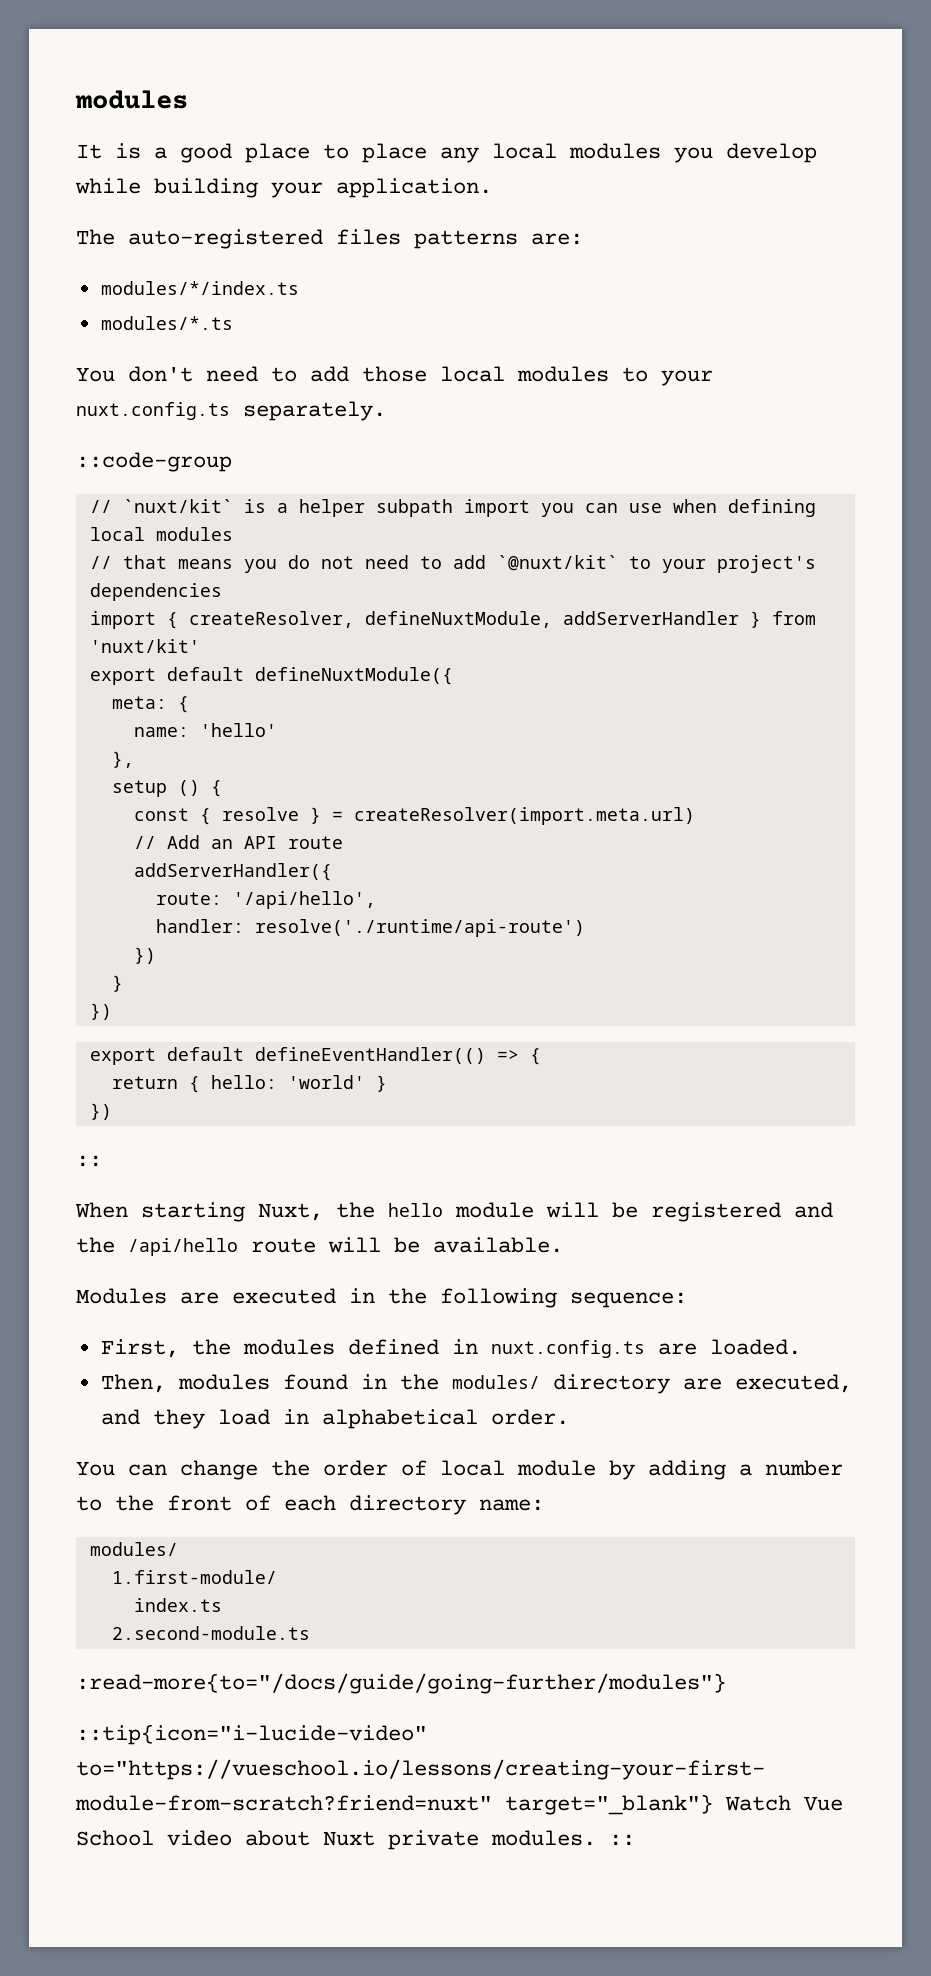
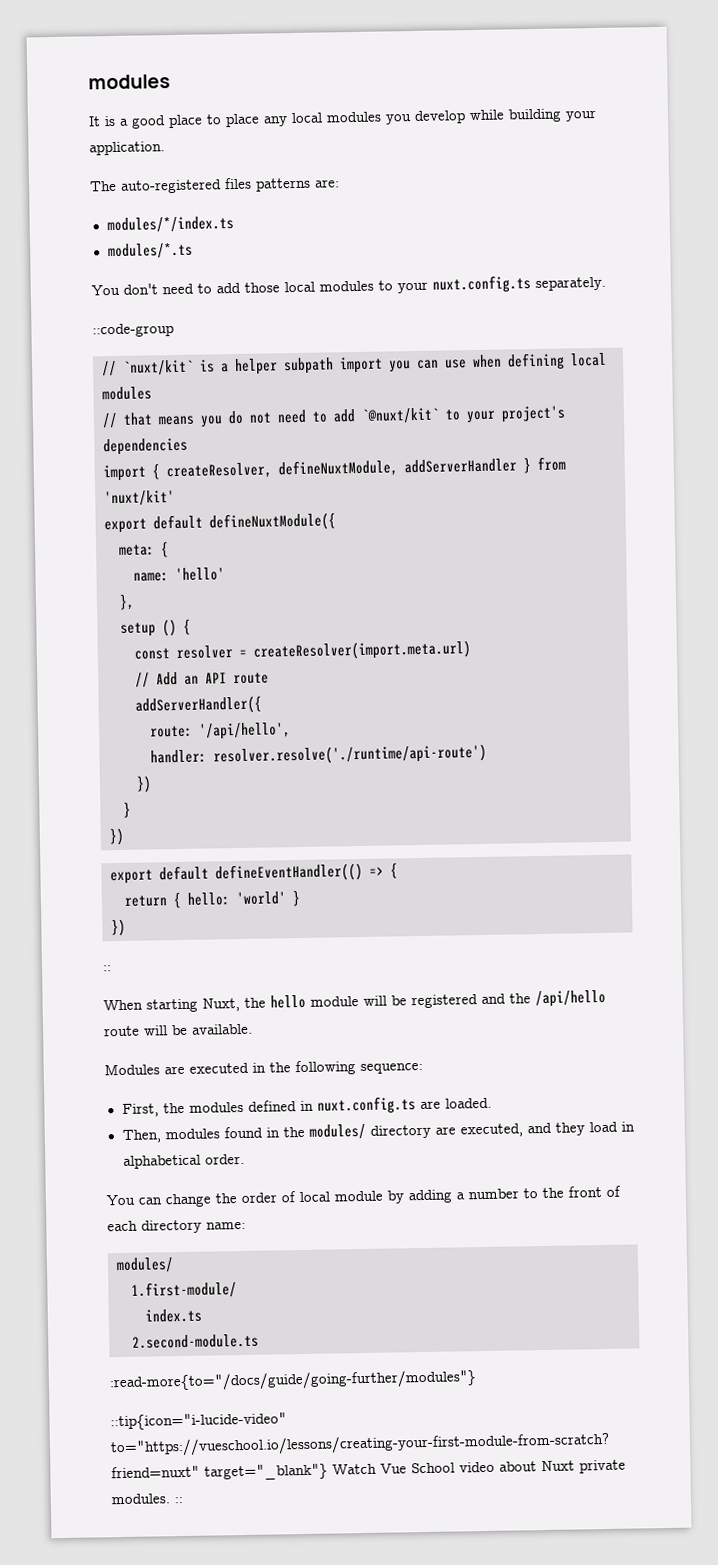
- const { resolve } = createResolver(import.meta.url)
+ const resolver = createResolver(import.meta.url)
- handler: resolve('./runtime/api-route')
+ handler: resolver.resolve('./runtime/api-route')

